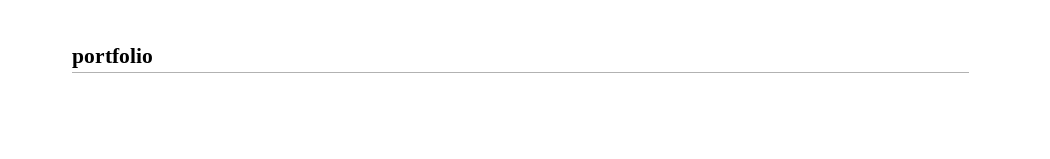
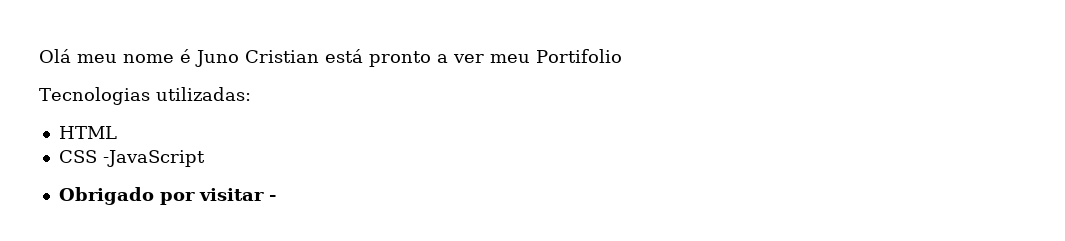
- portfolio
+ Olá meu nome é Juno Cristian está pronto a ver meu Portifolio
+ Tecnologias utilizadas:
+ HTML
+ CSS -JavaScript
+ Obrigado por visitar -

